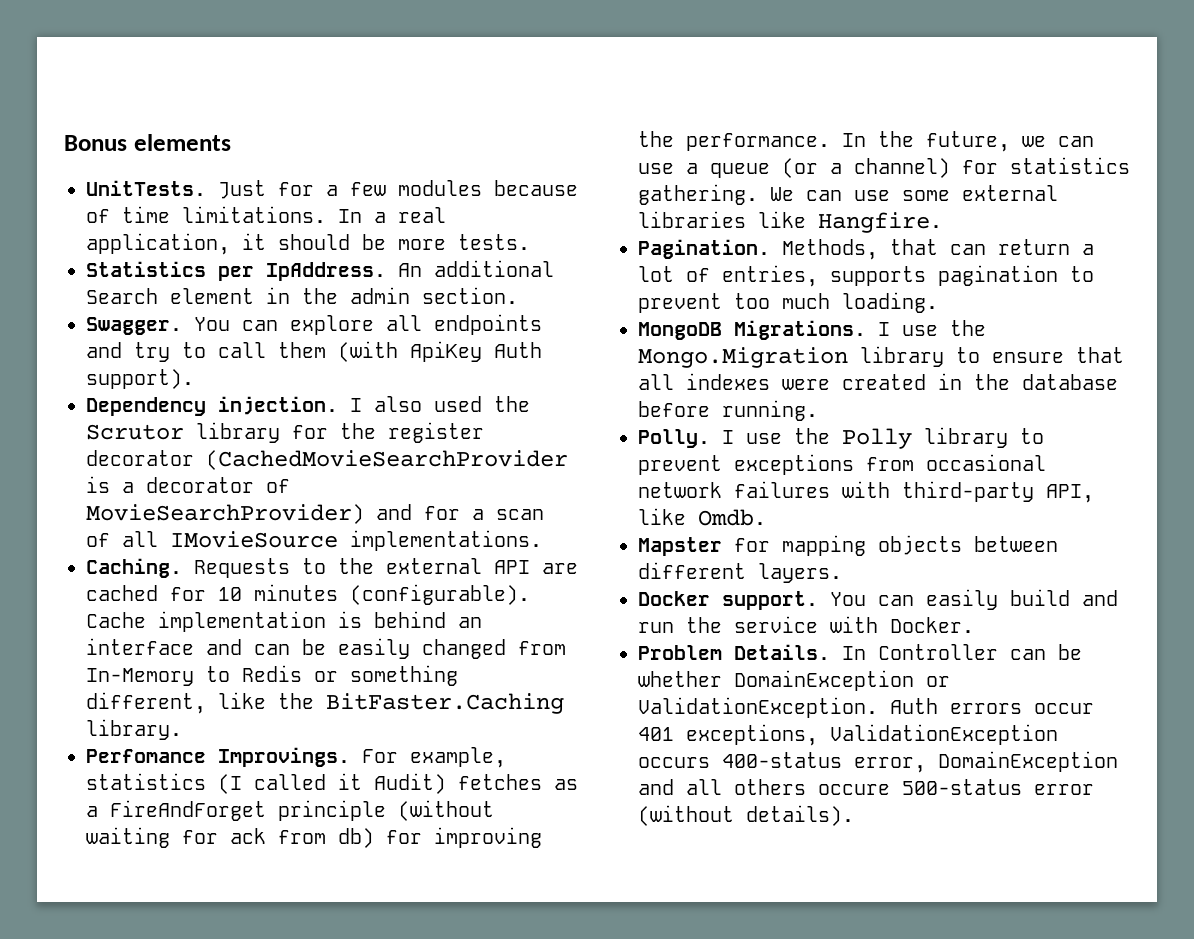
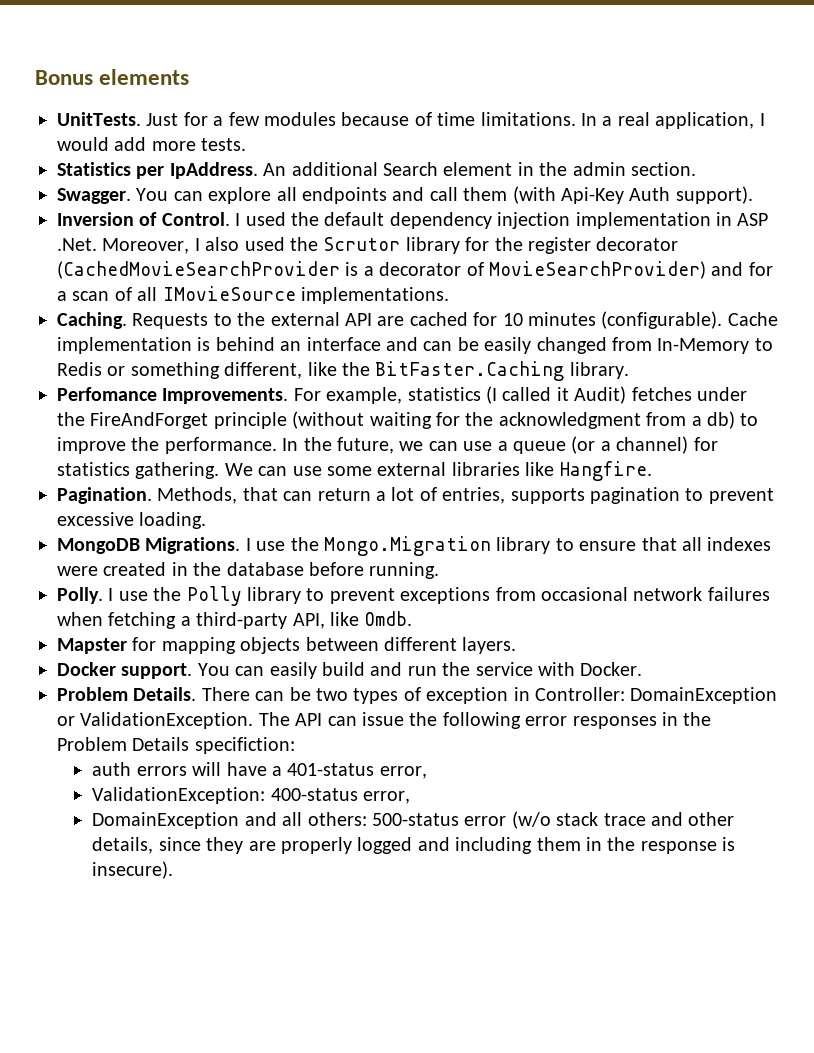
- In a real application, it should be more tests.
+ In a real application, I would add more tests.
- You can explore all endpoints and try to call them (with ApiKey Auth support).
+ You can explore all endpoints and call them (with Api-Key Auth support).
- Dependency injection. I also used the Scrutor library for the register decorator (CachedMovieSearchProvider is a decorator of MovieSearchProvider) and for a scan of all IMovieSource implementations.
+ Inversion of Control. I used the default dependency injection implementation in ASP .Net. Moreover, I also used the Scrutor library for the register decorator (CachedMovieSearchProvider is a decorator of MovieSearchProvider) and for a scan of all IMovieSource implementations.
- Perfomance Improvings.
+ Perfomance Improvements.
- For example, statistics (I called it Audit) fetches as a FireAndForget principle (without waiting for ack from db) for improving the performance.
+ For example, statistics (I called it Audit) fetches under the FireAndForget principle (without waiting for the acknowledgment from a db) to improve the performance.
- Methods, that can return a lot of entries, supports pagination to prevent too much loading.
+ Methods, that can return a lot of entries, supports pagination to prevent excessive loading.
- I use the Polly library to prevent exceptions from occasional network failures with third-party API, like Omdb.
+ I use the Polly library to prevent exceptions from occasional network failures when fetching a third-party API, like Omdb.
- In Controller can be whether DomainException or ValidationException. Auth errors occur 401 exceptions, ValidationException occurs 400-status error, DomainException and all others occure 500-status error (without details).
+ There can be two types of exception in Controller: DomainException or ValidationException. The API can issue the following error responses in the Problem Details specifiction:
+ auth errors will have a 401-status error,
+ ValidationException: 400-status error,
+ DomainException and all others: 500-status error (w/o stack trace and other details, since they are properly logged and including them in the response is insecure).

